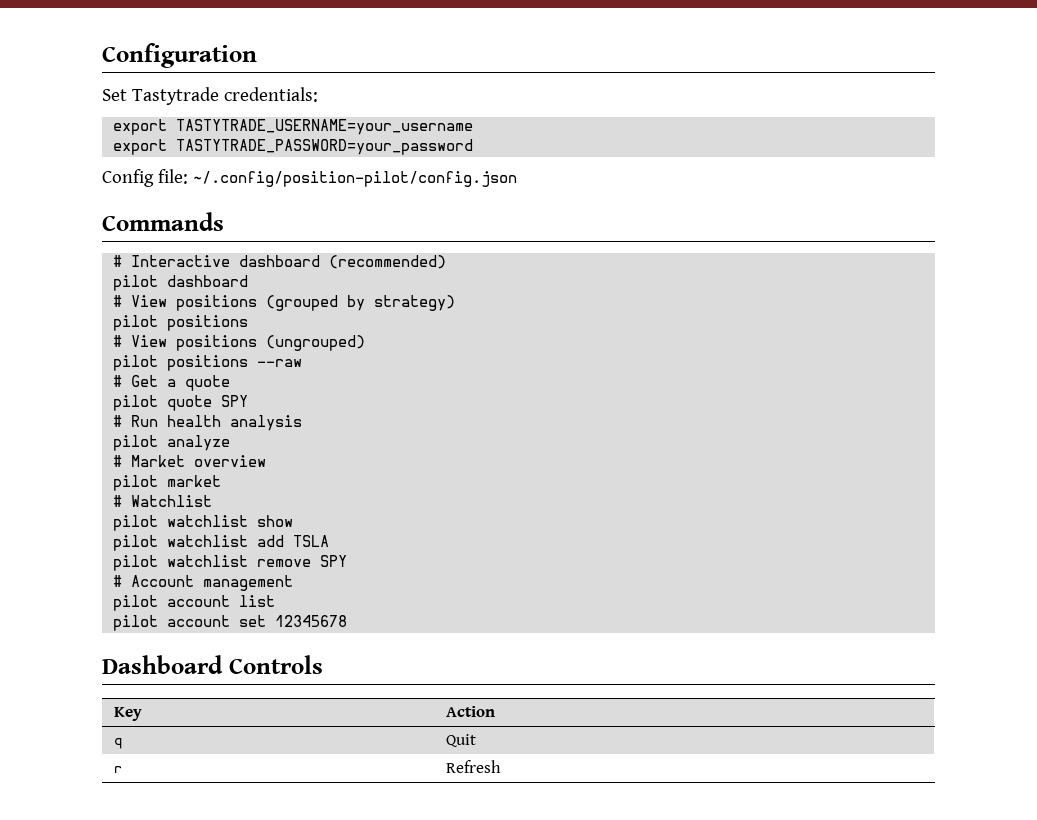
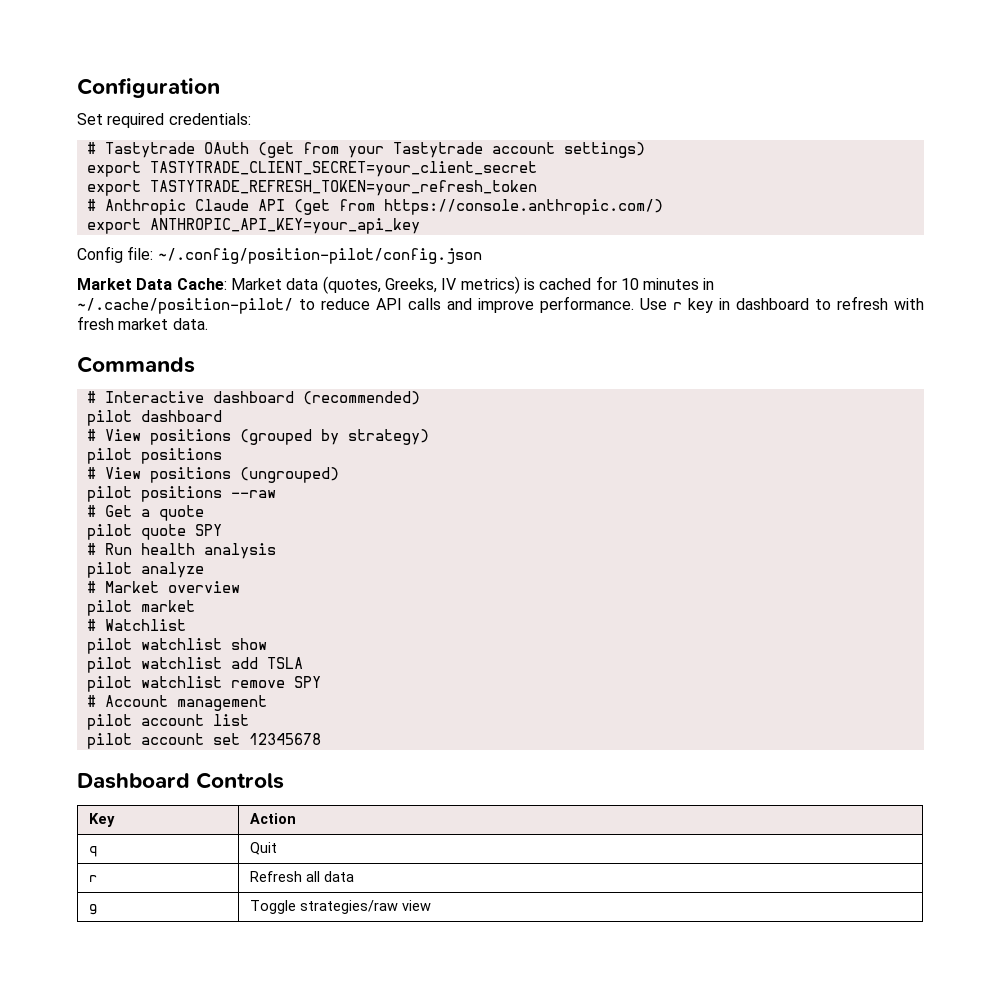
- Set Tastytrade credentials:
+ Set required credentials:
- export TASTYTRADE_USERNAME=your_username
- export TASTYTRADE_PASSWORD=your_password
+ # Tastytrade OAuth (get from your Tastytrade account settings)
+ export TASTYTRADE_CLIENT_SECRET=your_client_secret
+ export TASTYTRADE_REFRESH_TOKEN=your_refresh_token
+ # Anthropic Claude API (get from https://console.anthropic.com/)
+ export ANTHROPIC_API_KEY=your_api_key
  Config file: ~/.config/position-pilot/config.json
+ Market Data Cache: Market data (quotes, Greeks, IV metrics) is cached for 10 minutes in ~/.cache/position-pilot/ to reduce API calls and improve performance. Use r key in dashboard to refresh with fresh market data.
- r | Refresh
+ r | Refresh all data
+ g | Toggle strategies/raw view

